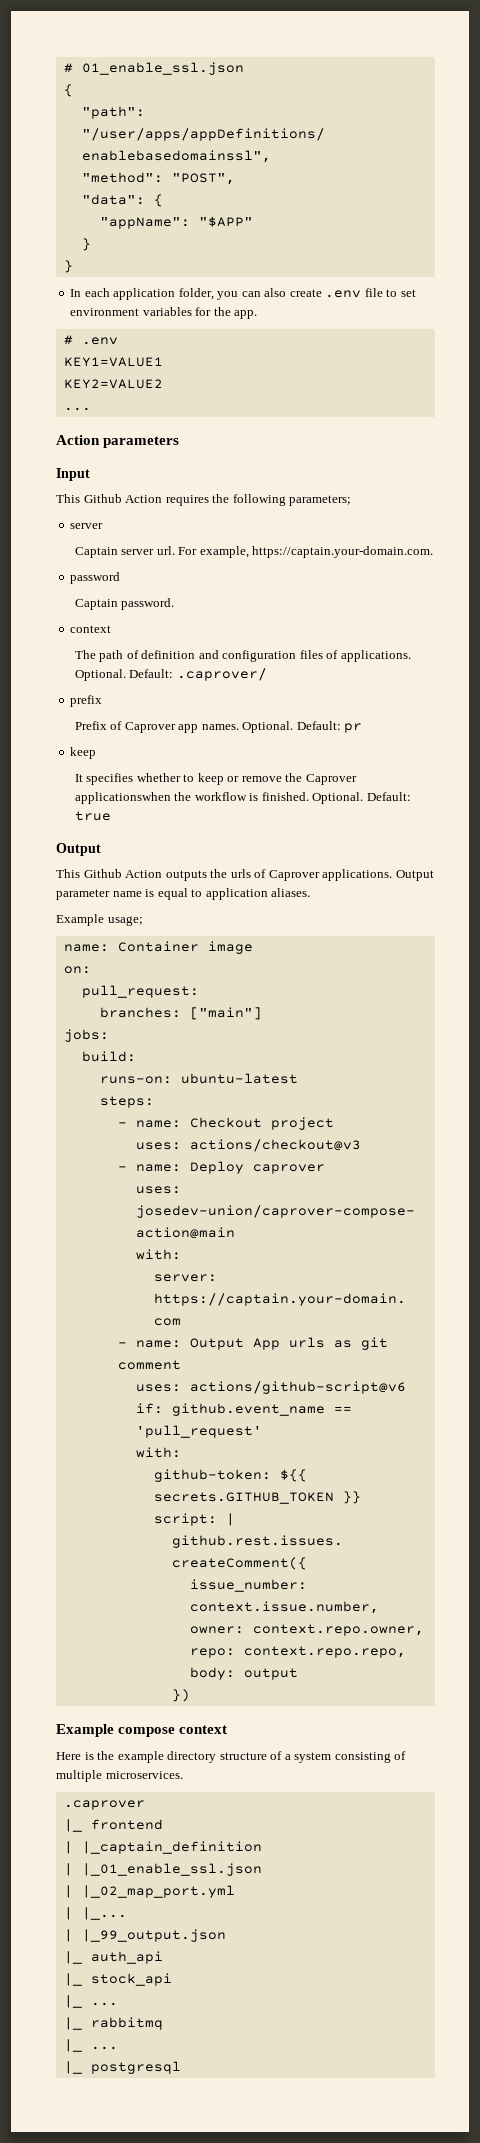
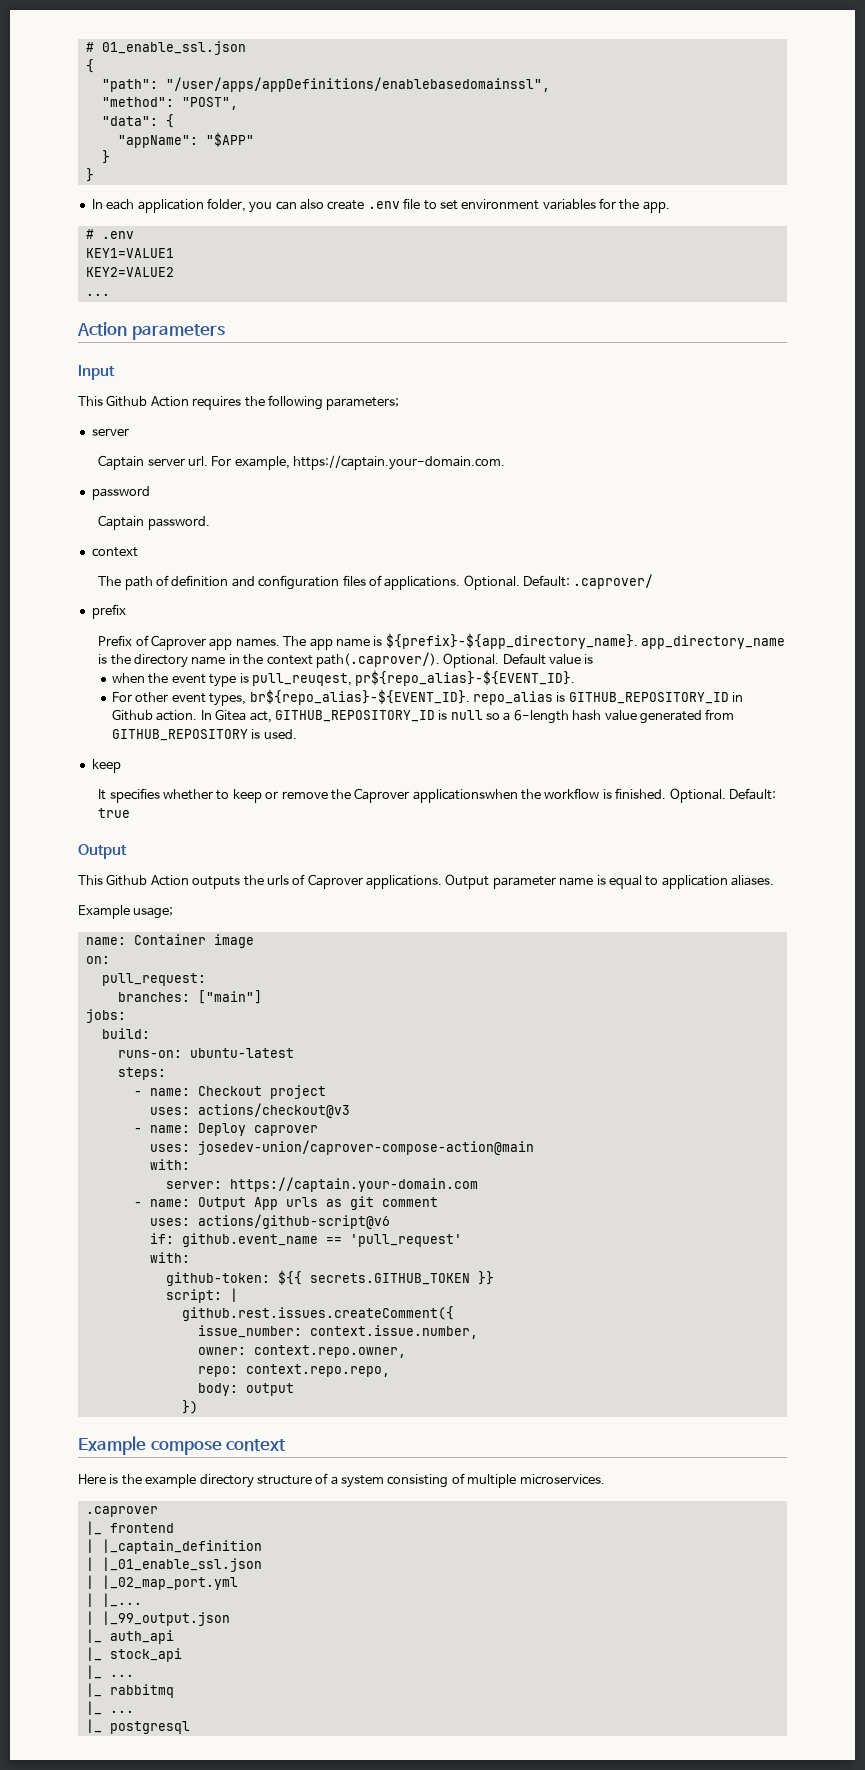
- Optional. Default: pr
+ The app name is ${prefix}-${app_directory_name}. app_directory_name is the directory name in the context path(.caprover/). Optional. Default value is
+ when the event type is pull_reuqest, pr${repo_alias}-${EVENT_ID}.
+ For other event types, br${repo_alias}-${EVENT_ID}. repo_alias is GITHUB_REPOSITORY_ID in Github action. In Gitea act, GITHUB_REPOSITORY_ID is null so a 6-length hash value generated from GITHUB_REPOSITORY is used.

